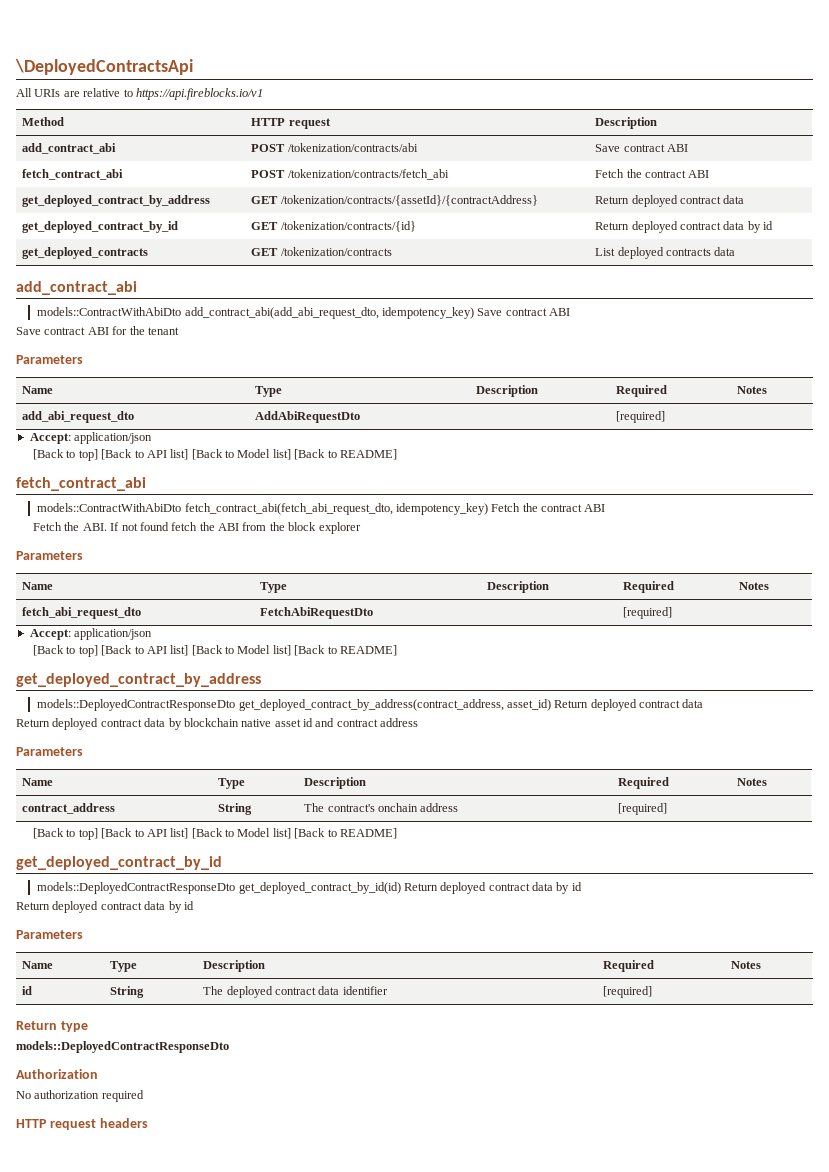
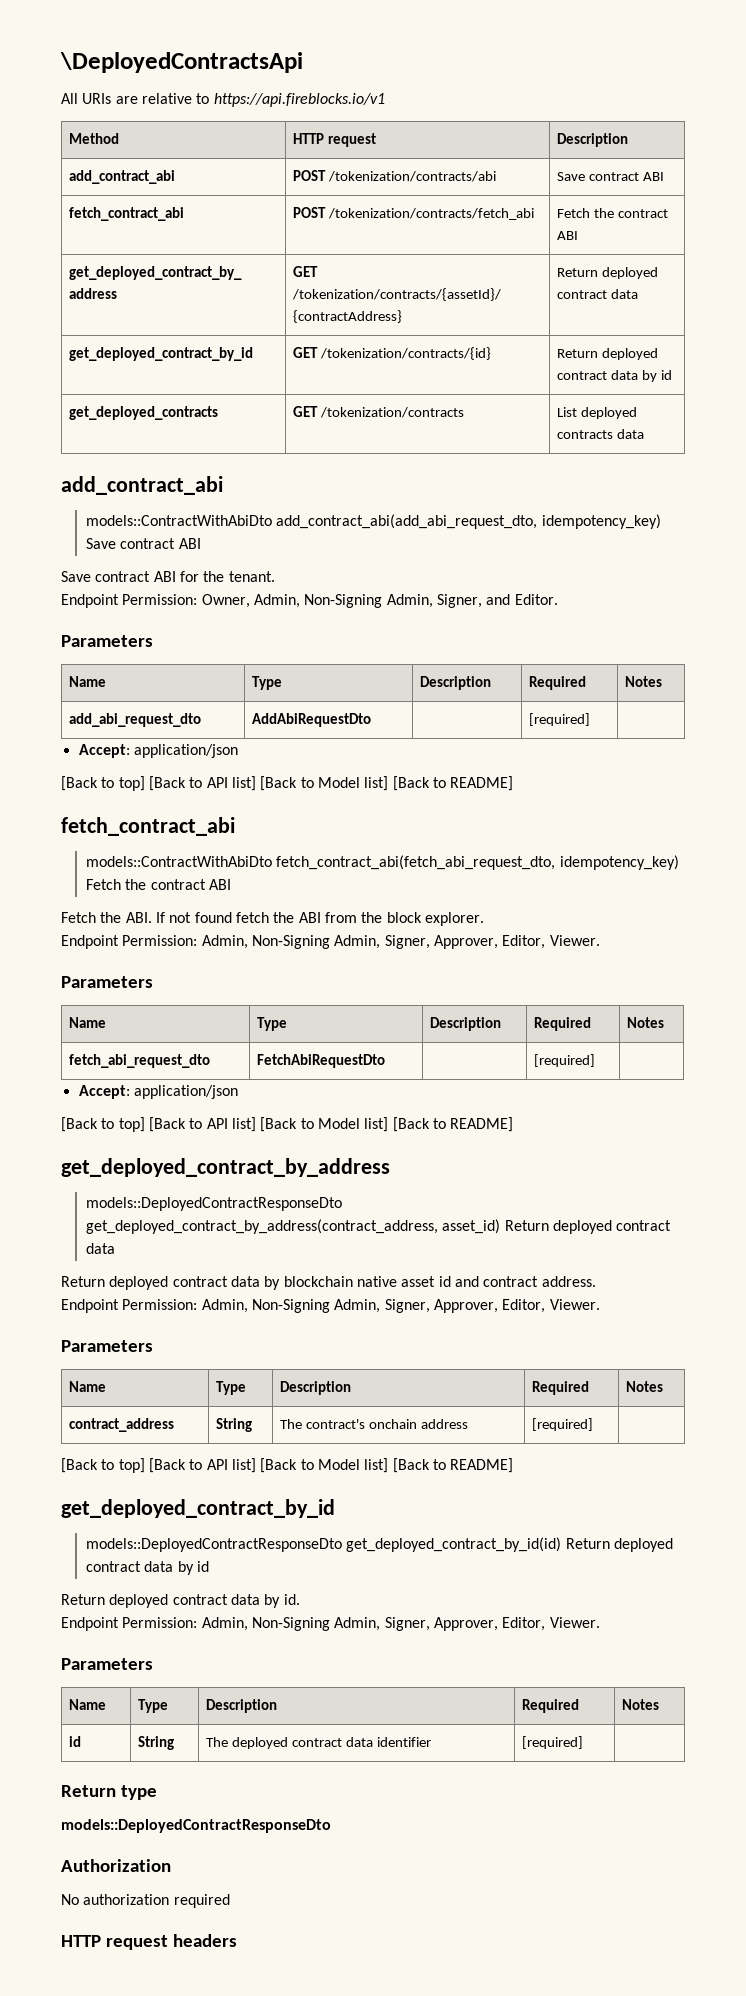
- Save contract ABI for the tenant
+ Save contract ABI for the tenant.
+ Endpoint Permission: Owner, Admin, Non-Signing Admin, Signer, and Editor.
- Fetch the ABI. If not found fetch the ABI from the block explorer
+ Fetch the ABI. If not found fetch the ABI from the block explorer.
+ Endpoint Permission: Admin, Non-Signing Admin, Signer, Approver, Editor, Viewer.
- Return deployed contract data by blockchain native asset id and contract address
+ Return deployed contract data by blockchain native asset id and contract address.
+ Endpoint Permission: Admin, Non-Signing Admin, Signer, Approver, Editor, Viewer.
  models::DeployedContractResponseDto get_deployed_contract_by_id(id) Return deployed contract data by id
- Return deployed contract data by id
+ Return deployed contract data by id.
+ Endpoint Permission: Admin, Non-Signing Admin, Signer, Approver, Editor, Viewer.

